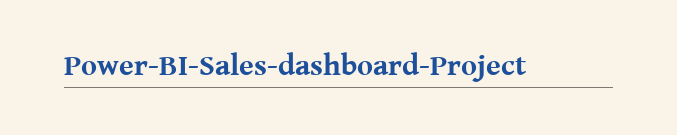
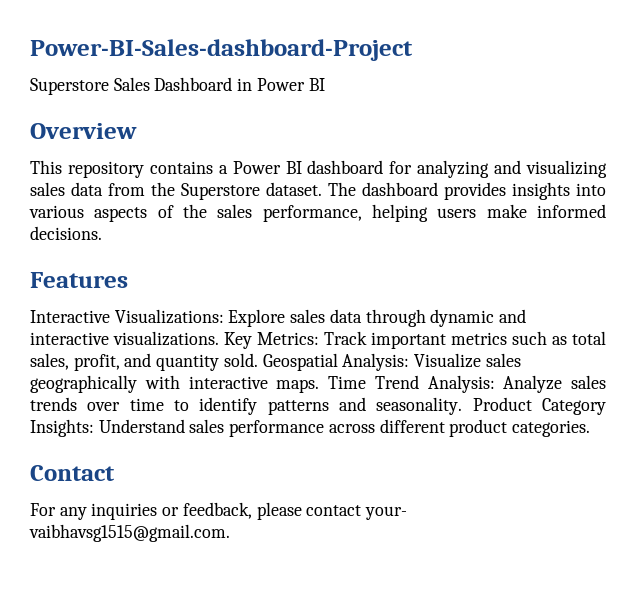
+ Superstore Sales Dashboard in Power BI
+ Overview
+ This repository contains a Power BI dashboard for analyzing and visualizing sales data from the Superstore dataset. The dashboard provides insights into various aspects of the sales performance, helping users make informed decisions.
+ Features
+ Interactive Visualizations: Explore sales data through dynamic and interactive visualizations. Key Metrics: Track important metrics such as total sales, profit, and quantity sold. Geospatial Analysis: Visualize sales geographically with interactive maps. Time Trend Analysis: Analyze sales trends over time to identify patterns and seasonality. Product Category Insights: Understand sales performance across different product categories.
+ Contact
+ For any inquiries or feedback, please contact your- vaibhavsg1515@gmail.com.

